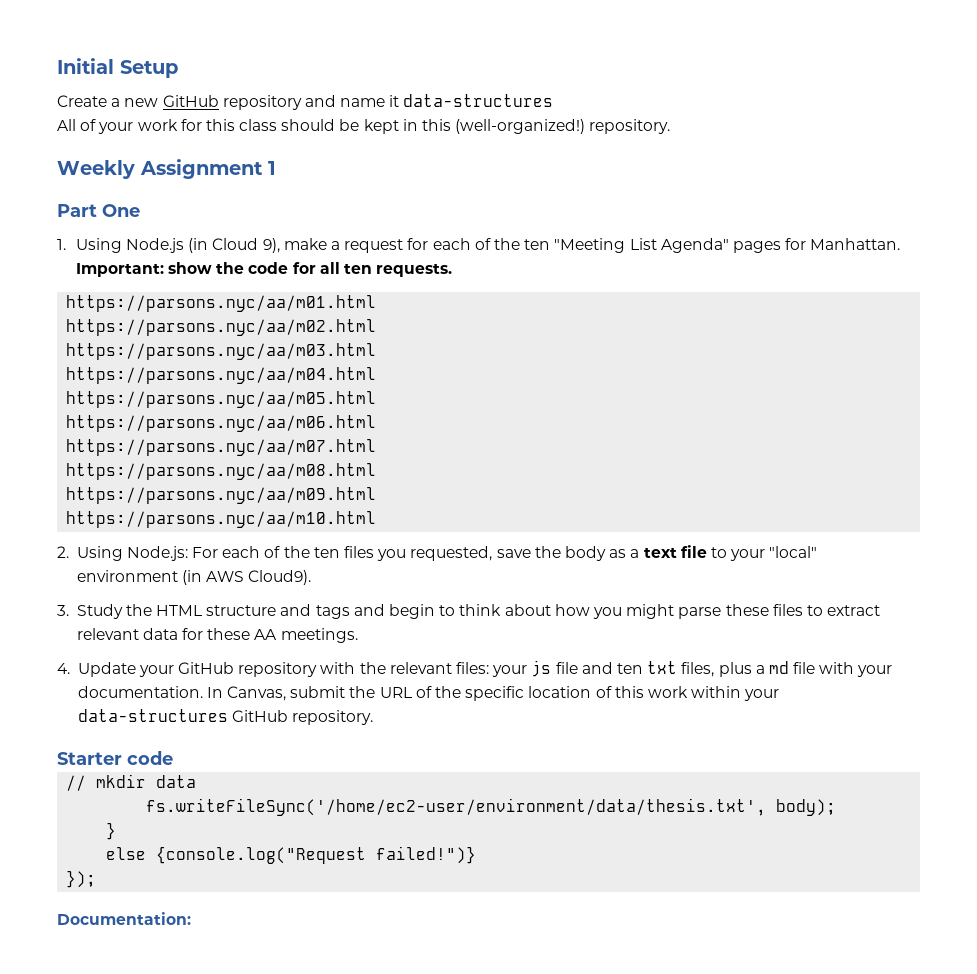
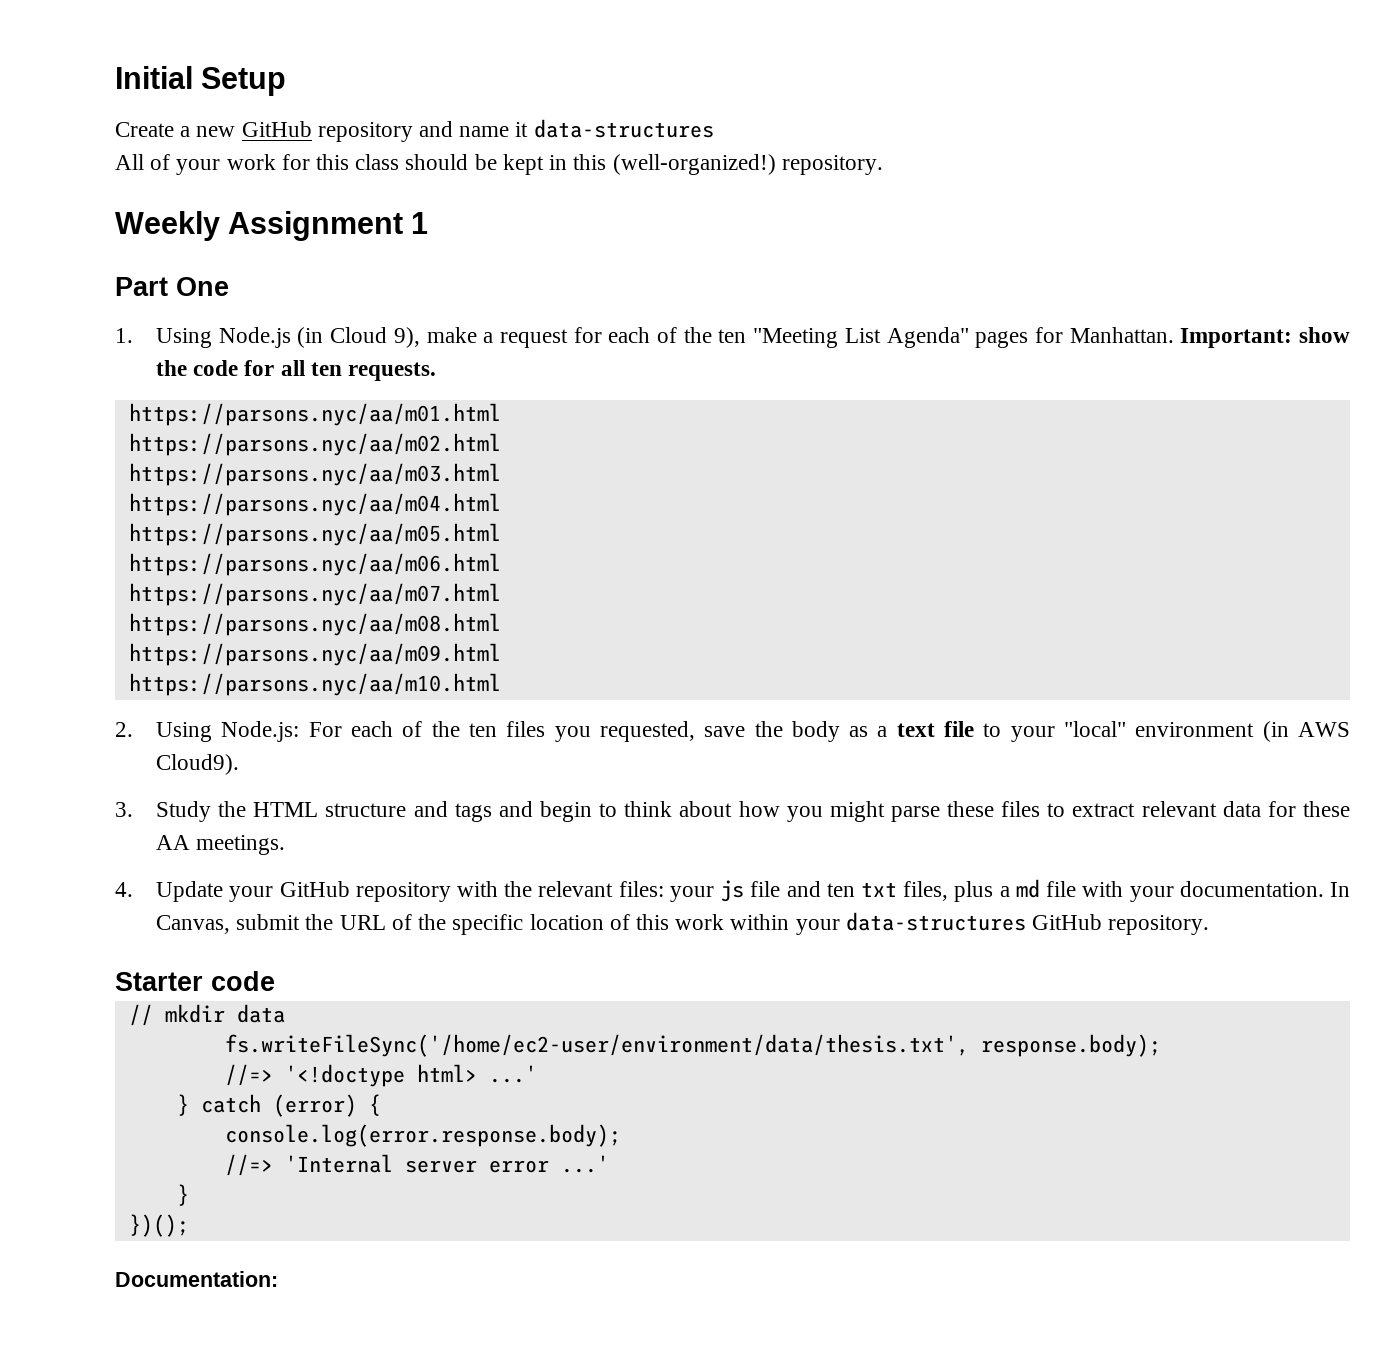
- fs.writeFileSync('/home/ec2-user/environment/data/thesis.txt', body);
+ fs.writeFileSync('/home/ec2-user/environment/data/thesis.txt', response.body);
+ //=> '<!doctype html> ...'
+ } catch (error) {
+ console.log(error.response.body);
+ //=> 'Internal server error ...'
  }
- else {console.log("Request failed!")}
- });
+ })();

